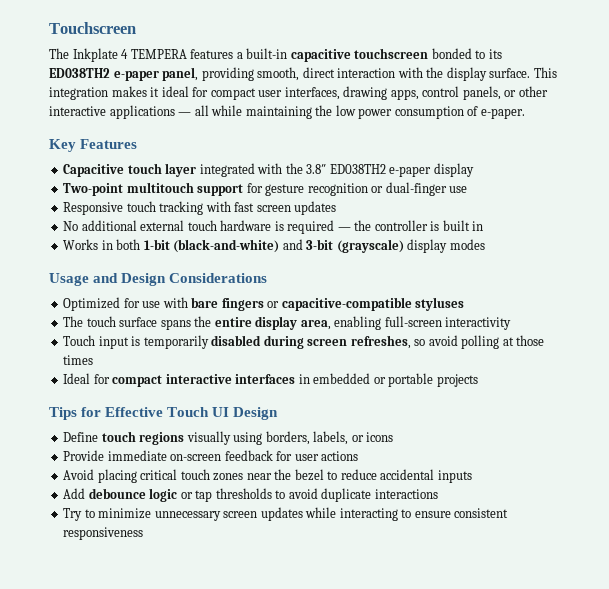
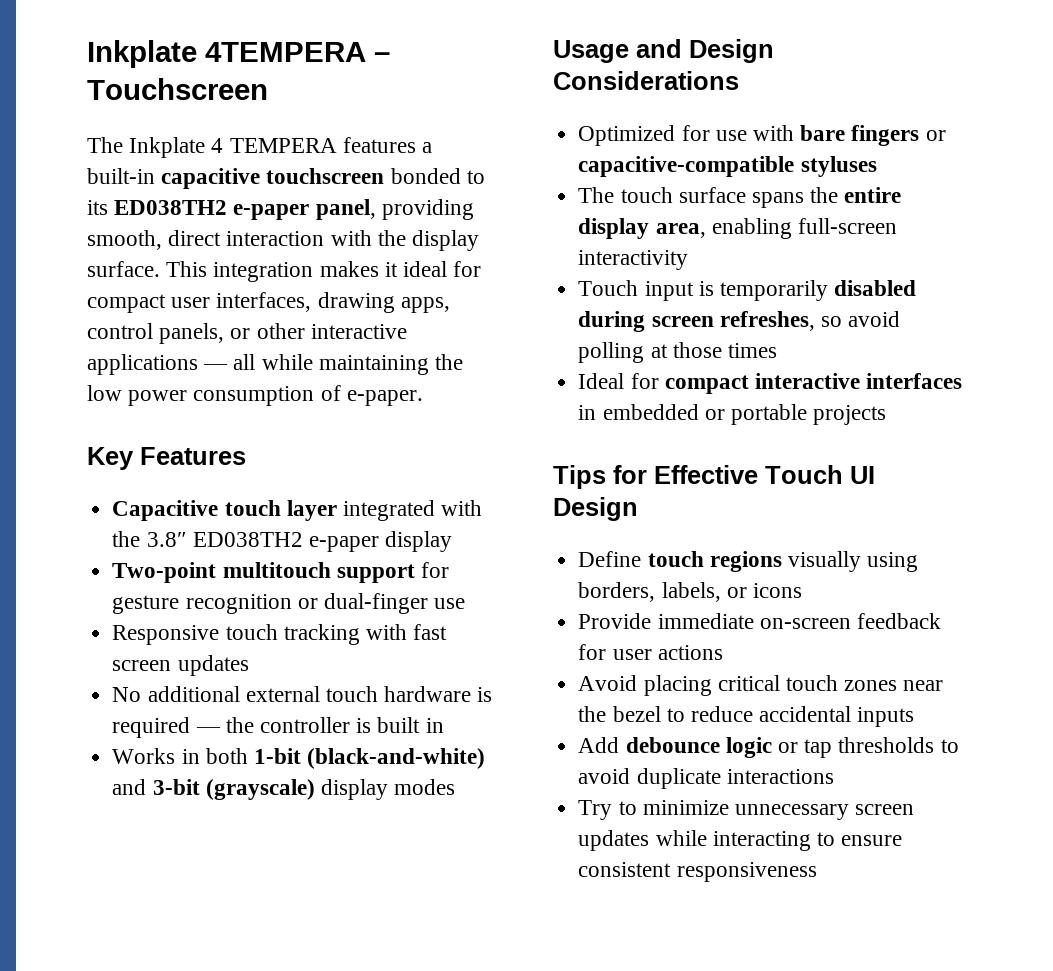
- Touchscreen
+ Inkplate 4TEMPERA – Touchscreen

